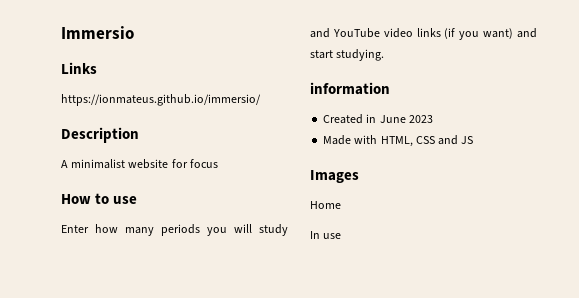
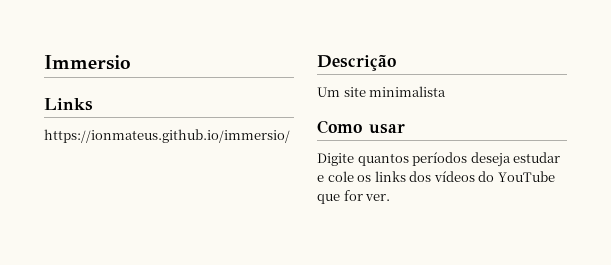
- Description
- A minimalist website for focus
- How to use
- Enter how many periods you will study and YouTube video links (if you want) and start studying.
- information
- Created in June 2023
- Made with HTML, CSS and JS
- Images
- Home
- In use
+ Descrição
+ Um site minimalista
+ Como usar
+ Digite quantos períodos deseja estudar e cole os links dos vídeos do YouTube que for ver.

